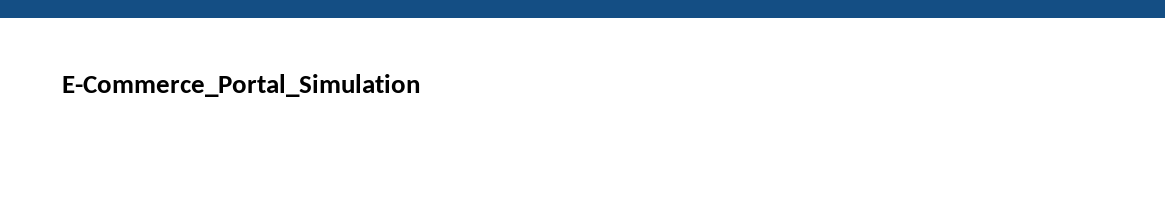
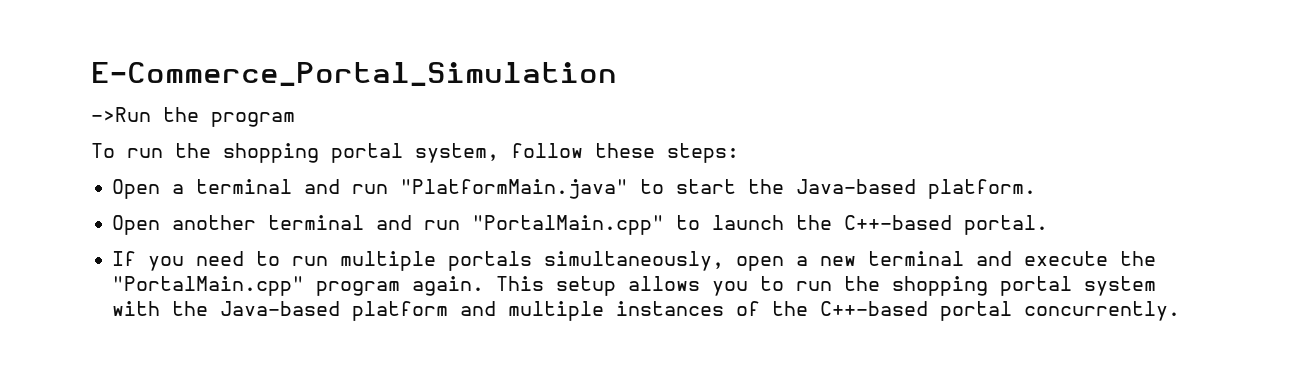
+ ->Run the program
+ To run the shopping portal system, follow these steps:
+ Open a terminal and run "PlatformMain.java" to start the Java-based platform.
+ Open another terminal and run "PortalMain.cpp" to launch the C++-based portal.
+ If you need to run multiple portals simultaneously, open a new terminal and execute the "PortalMain.cpp" program again. This setup allows you to run the shopping portal system with the Java-based platform and multiple instances of the C++-based portal concurrently.

